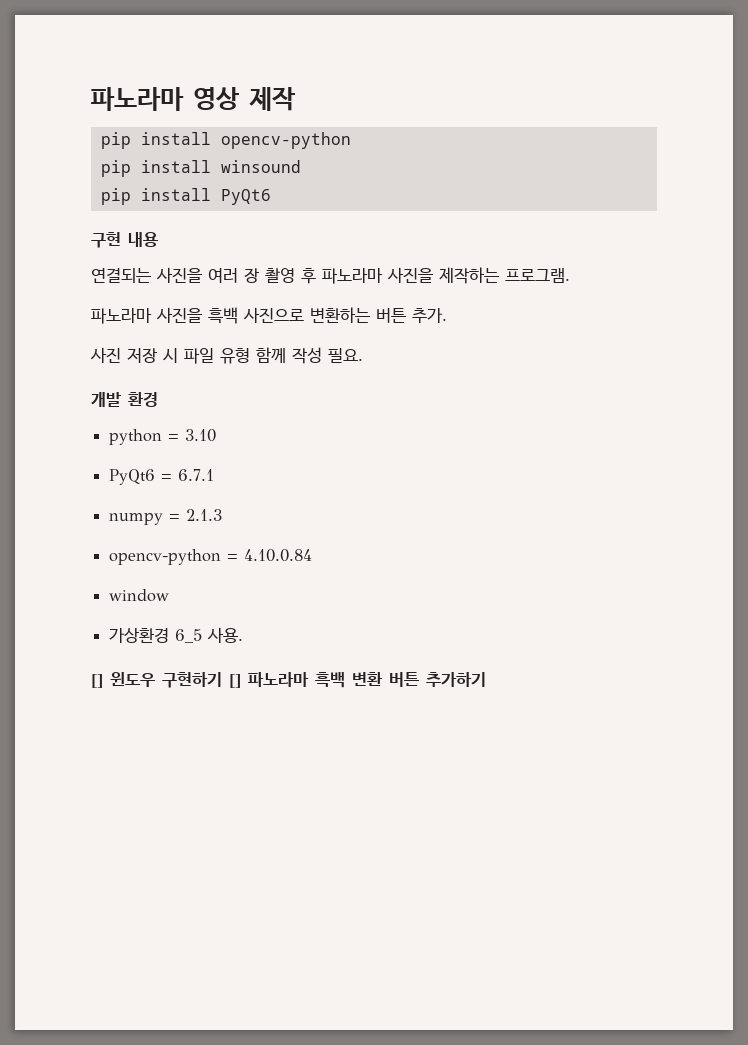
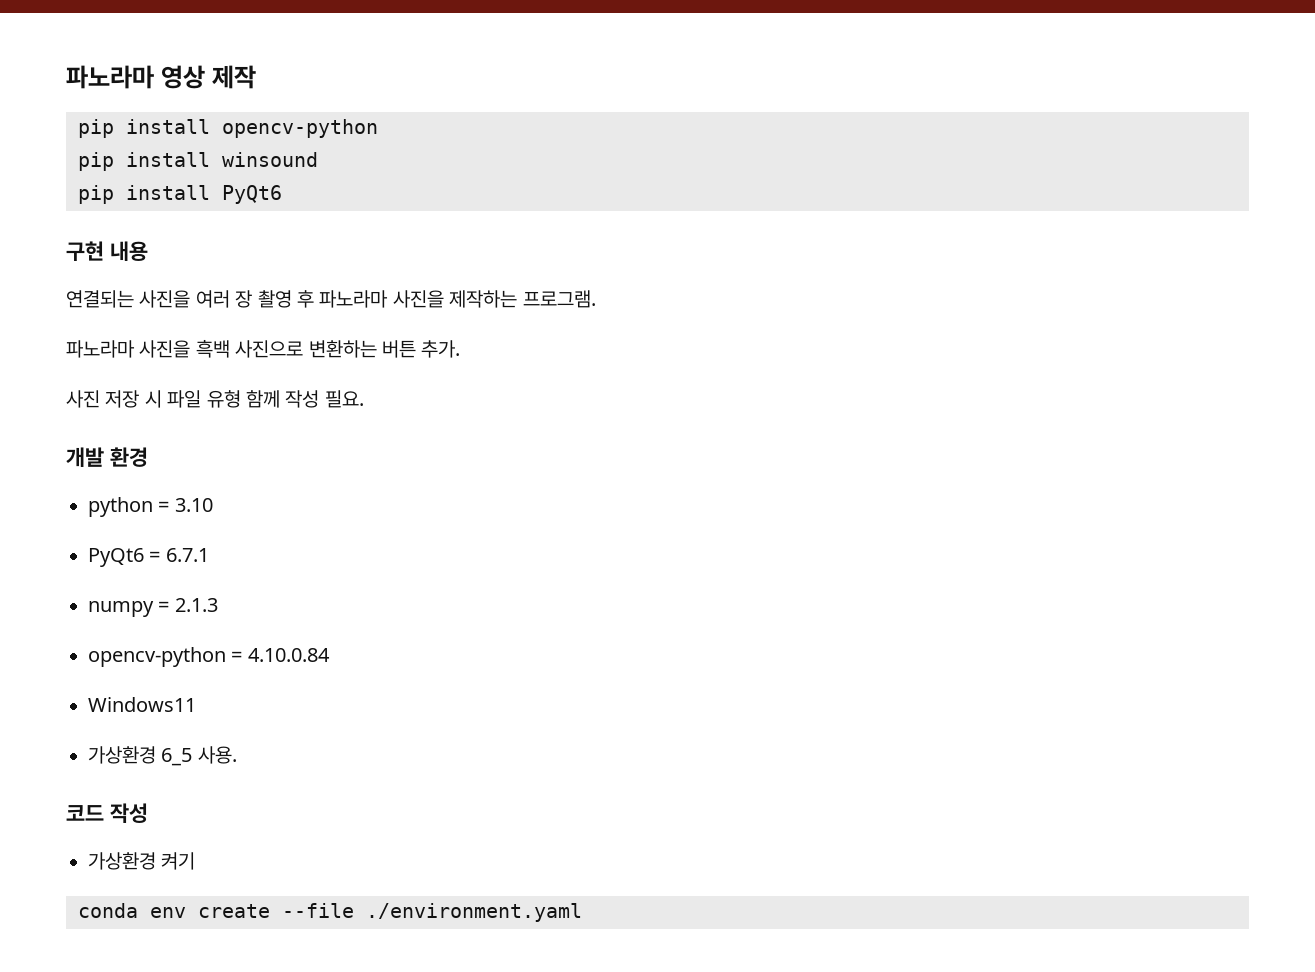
- window
+ Windows11
- [] 윈도우 구현하기 [] 파노라마 흑백 변환 버튼 추가하기
+ 코드 작성
+ 가상환경 켜기
+ conda env create --file ./environment.yaml

